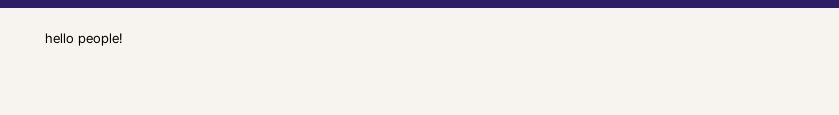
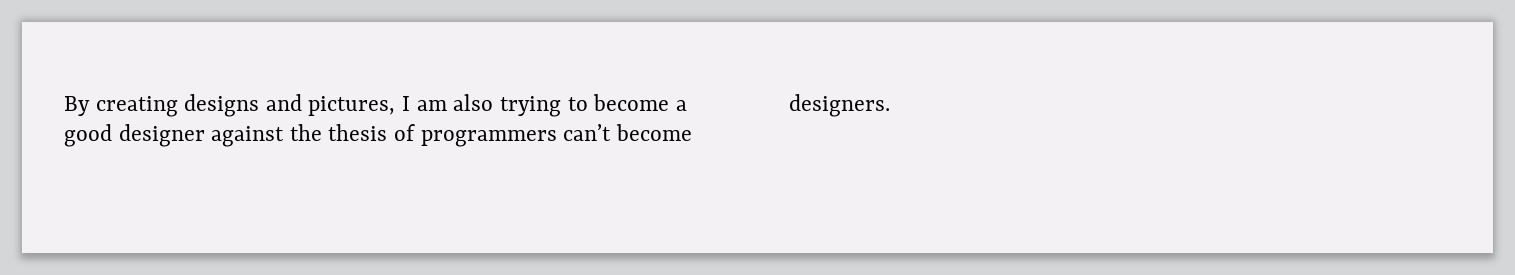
- hello people!
+ By creating designs and pictures, I am also trying to become a good designer against the thesis of programmers can’t become designers.

